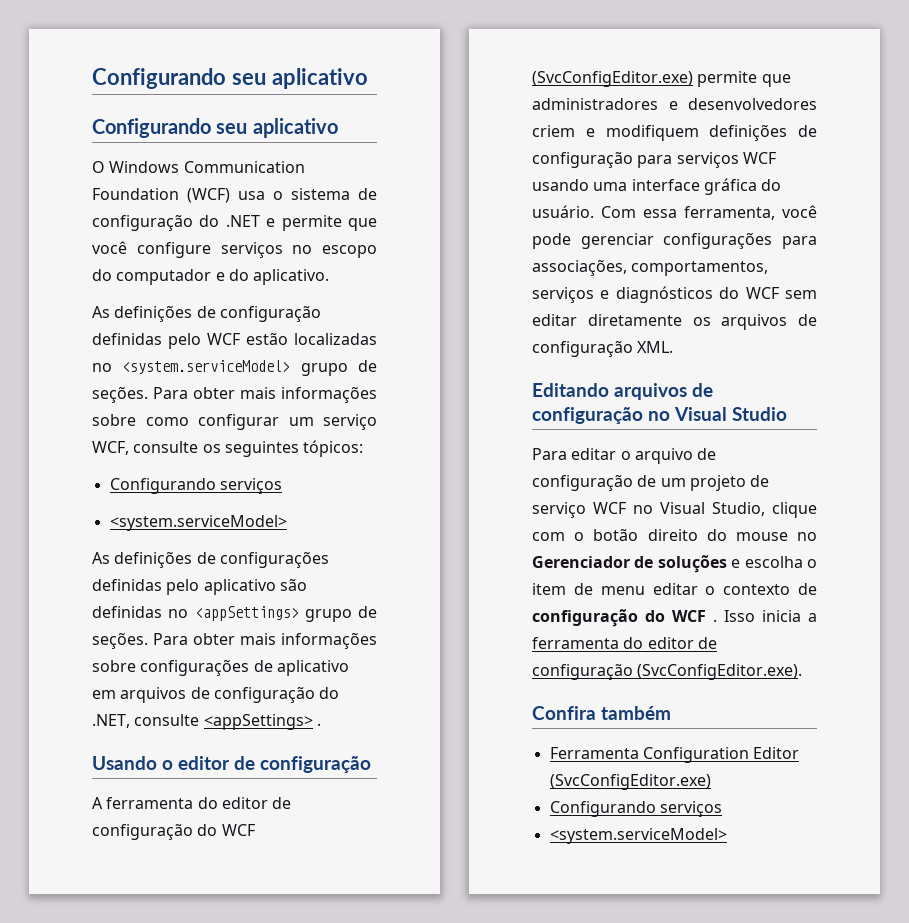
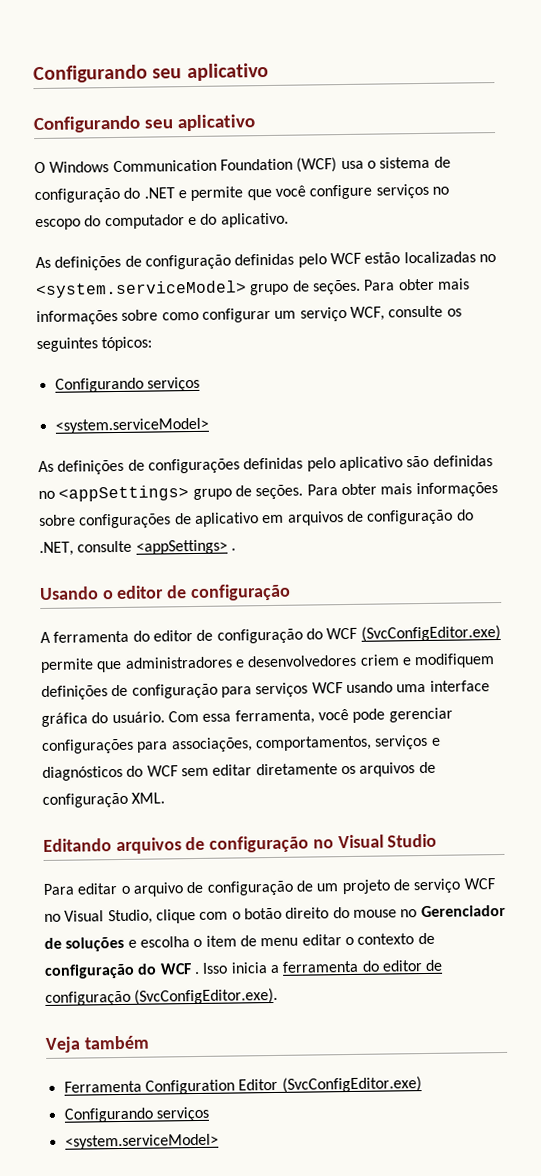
- Confira também
+ Veja também

